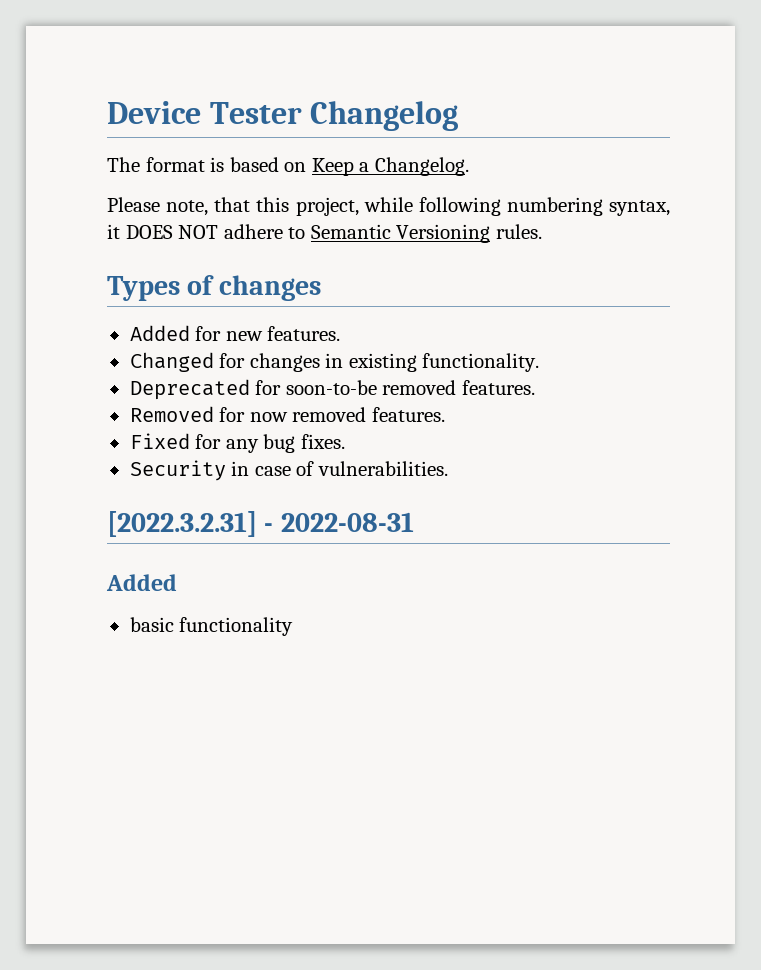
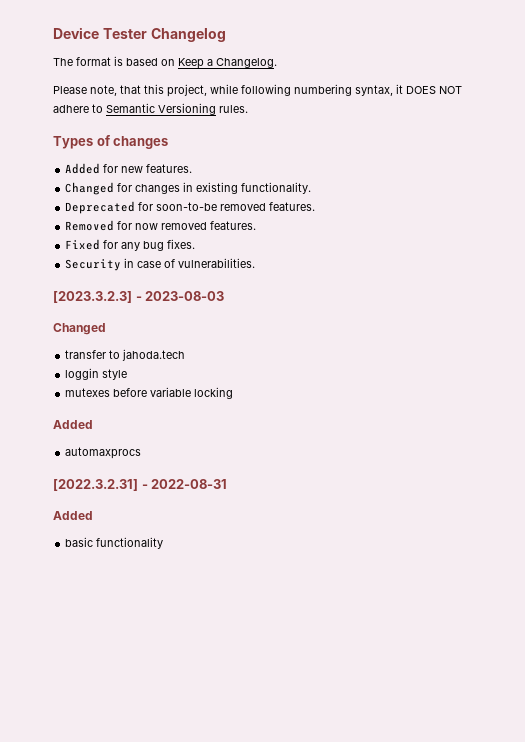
+ [2023.3.2.3] - 2023-08-03
+ Changed
+ transfer to jahoda.tech
+ loggin style
+ mutexes before variable locking
+ Added
+ automaxprocs

